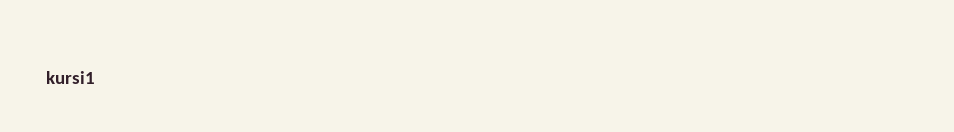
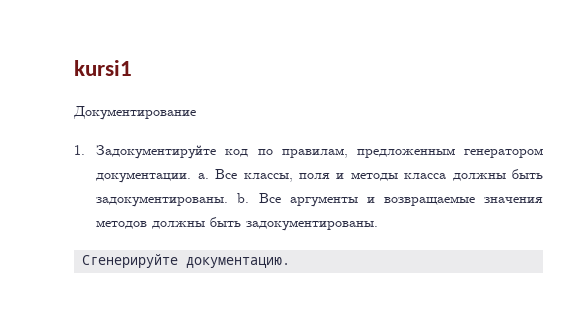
+ Документирование
+ 1. Задокументируйте код по правилам, предложенным генератором документации. a. Все классы, поля и методы класса должны быть задокументированы. b. Все аргументы и возвращаемые значения методов должны быть задокументированы.
+ Сгенерируйте документацию.

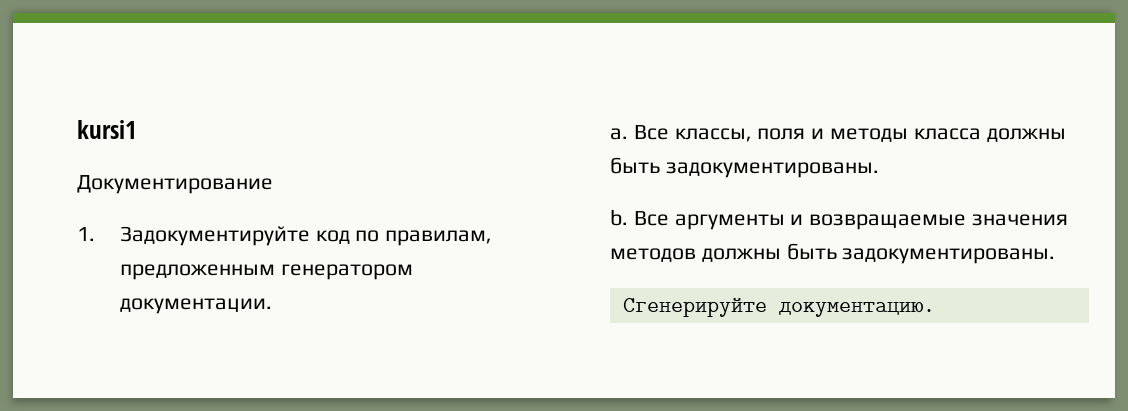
- 1. Задокументируйте код по правилам, предложенным генератором документации. a.
+ 1. Задокументируйте код по правилам, предложенным генератором документации.
+ a.
- Все классы, поля и методы класса должны быть задокументированы. b.
+ Все классы, поля и методы класса должны быть задокументированы.
+ b.

